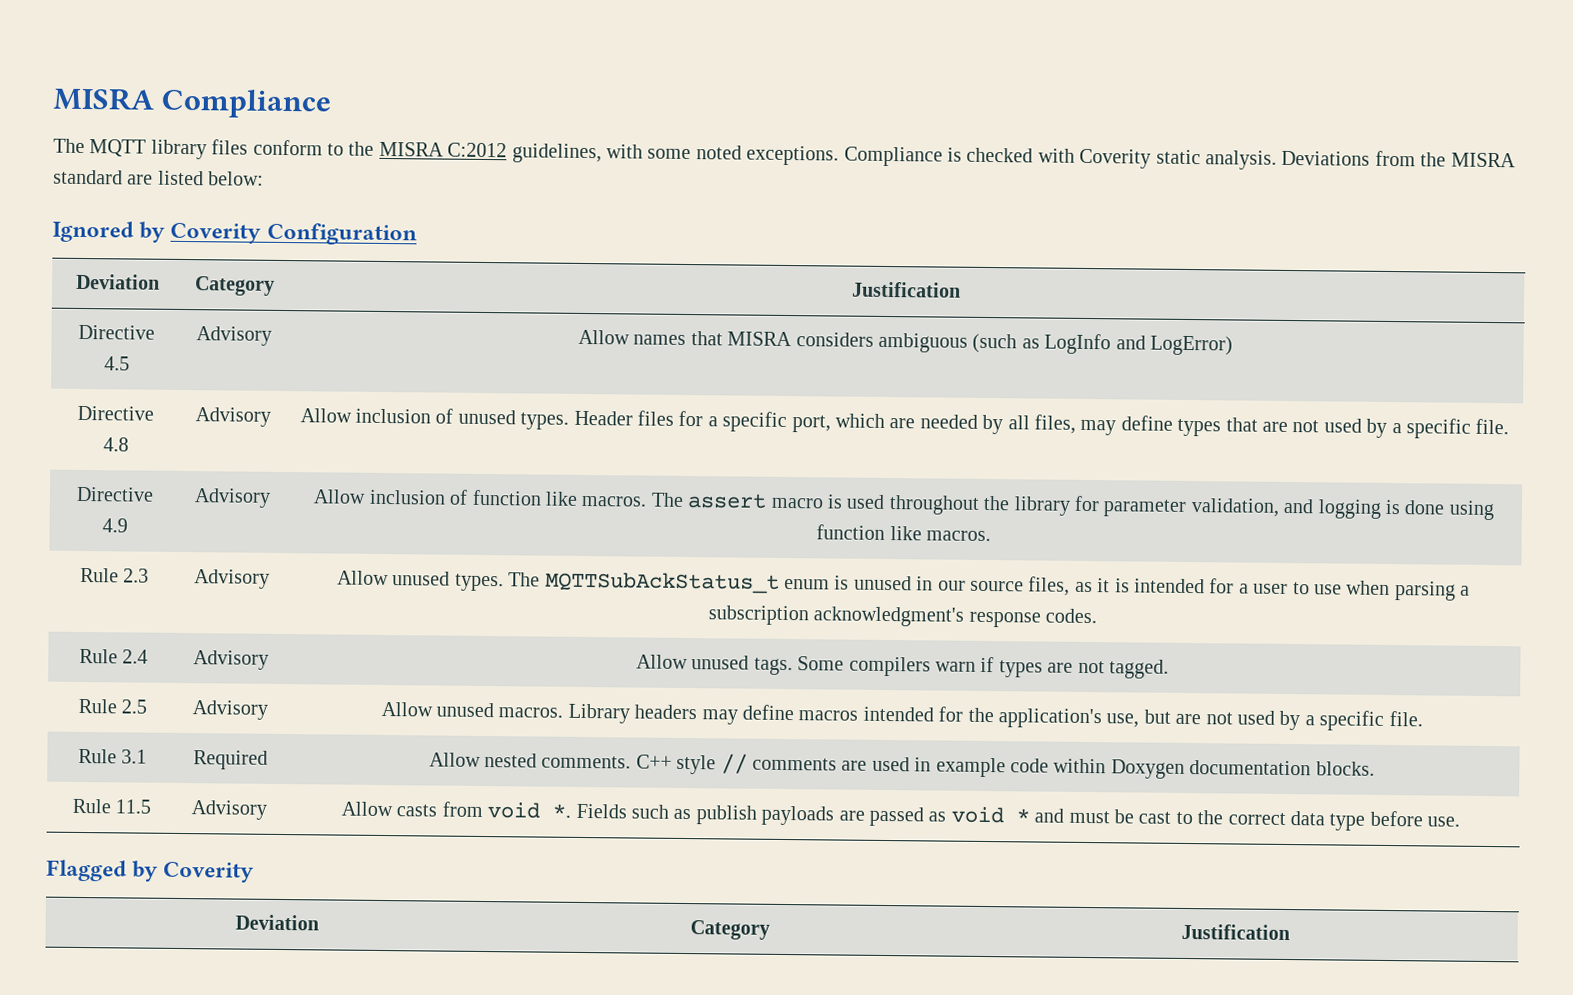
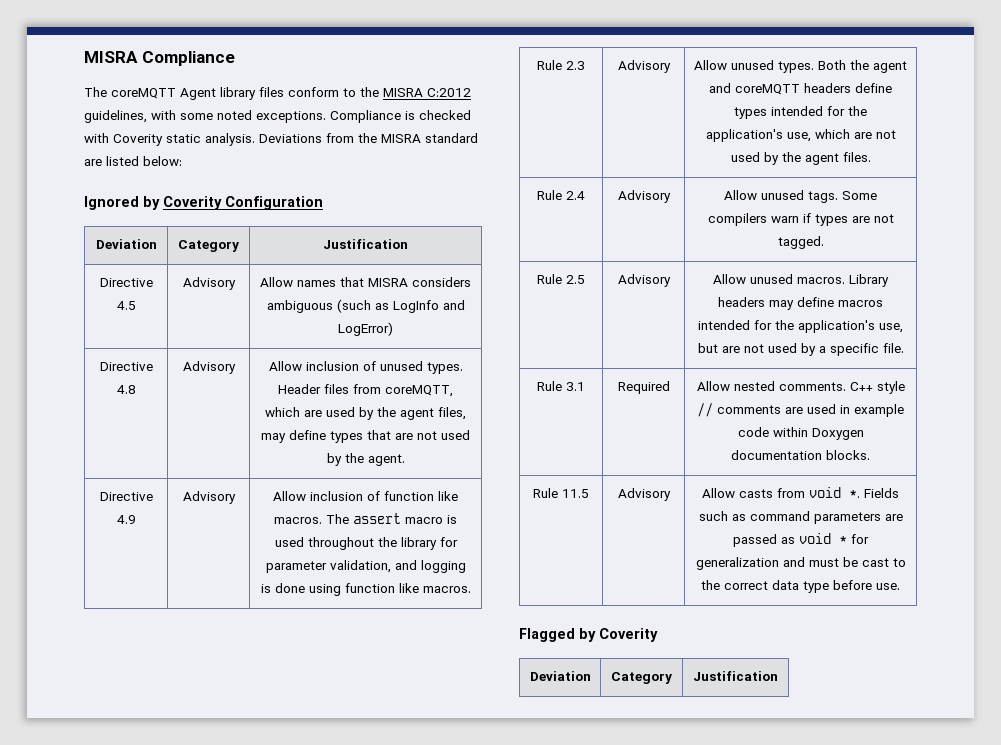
- The MQTT library files conform to the MISRA C:2012 guidelines, with some noted exceptions.
+ The coreMQTT Agent library files conform to the MISRA C:2012 guidelines, with some noted exceptions.
- Directive 4.8 | Advisory | Allow inclusion of unused types. Header files for a specific port, which are needed by all files, may define types that are not used by a specific file.
+ Directive 4.8 | Advisory | Allow inclusion of unused types. Header files from coreMQTT, which are used by the agent files, may define types that are not used by the agent.
- Rule 2.3 | Advisory | Allow unused types. The MQTTSubAckStatus_t enum is unused in our source files, as it is intended for a user to use when parsing a subscription acknowledgment's response codes.
+ Rule 2.3 | Advisory | Allow unused types. Both the agent and coreMQTT headers define types intended for the application's use, which are not used by the agent files.
- Rule 11.5 | Advisory | Allow casts from void *. Fields such as publish payloads are passed as void * and must be cast to the correct data type before use.
+ Rule 11.5 | Advisory | Allow casts from void *. Fields such as command parameters are passed as void * for generalization and must be cast to the correct data type before use.

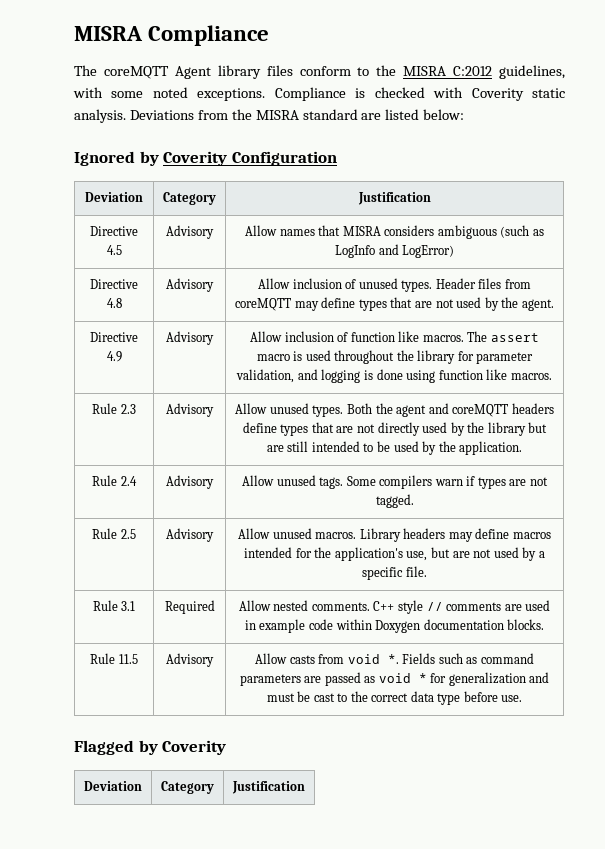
- Directive 4.8 | Advisory | Allow inclusion of unused types. Header files from coreMQTT, which are used by the agent files, may define types that are not used by the agent.
+ Directive 4.8 | Advisory | Allow inclusion of unused types. Header files from coreMQTT may define types that are not used by the agent.
- Rule 2.3 | Advisory | Allow unused types. Both the agent and coreMQTT headers define types intended for the application's use, which are not used by the agent files.
+ Rule 2.3 | Advisory | Allow unused types. Both the agent and coreMQTT headers define types that are not directly used by the library but are still intended to be used by the application.

